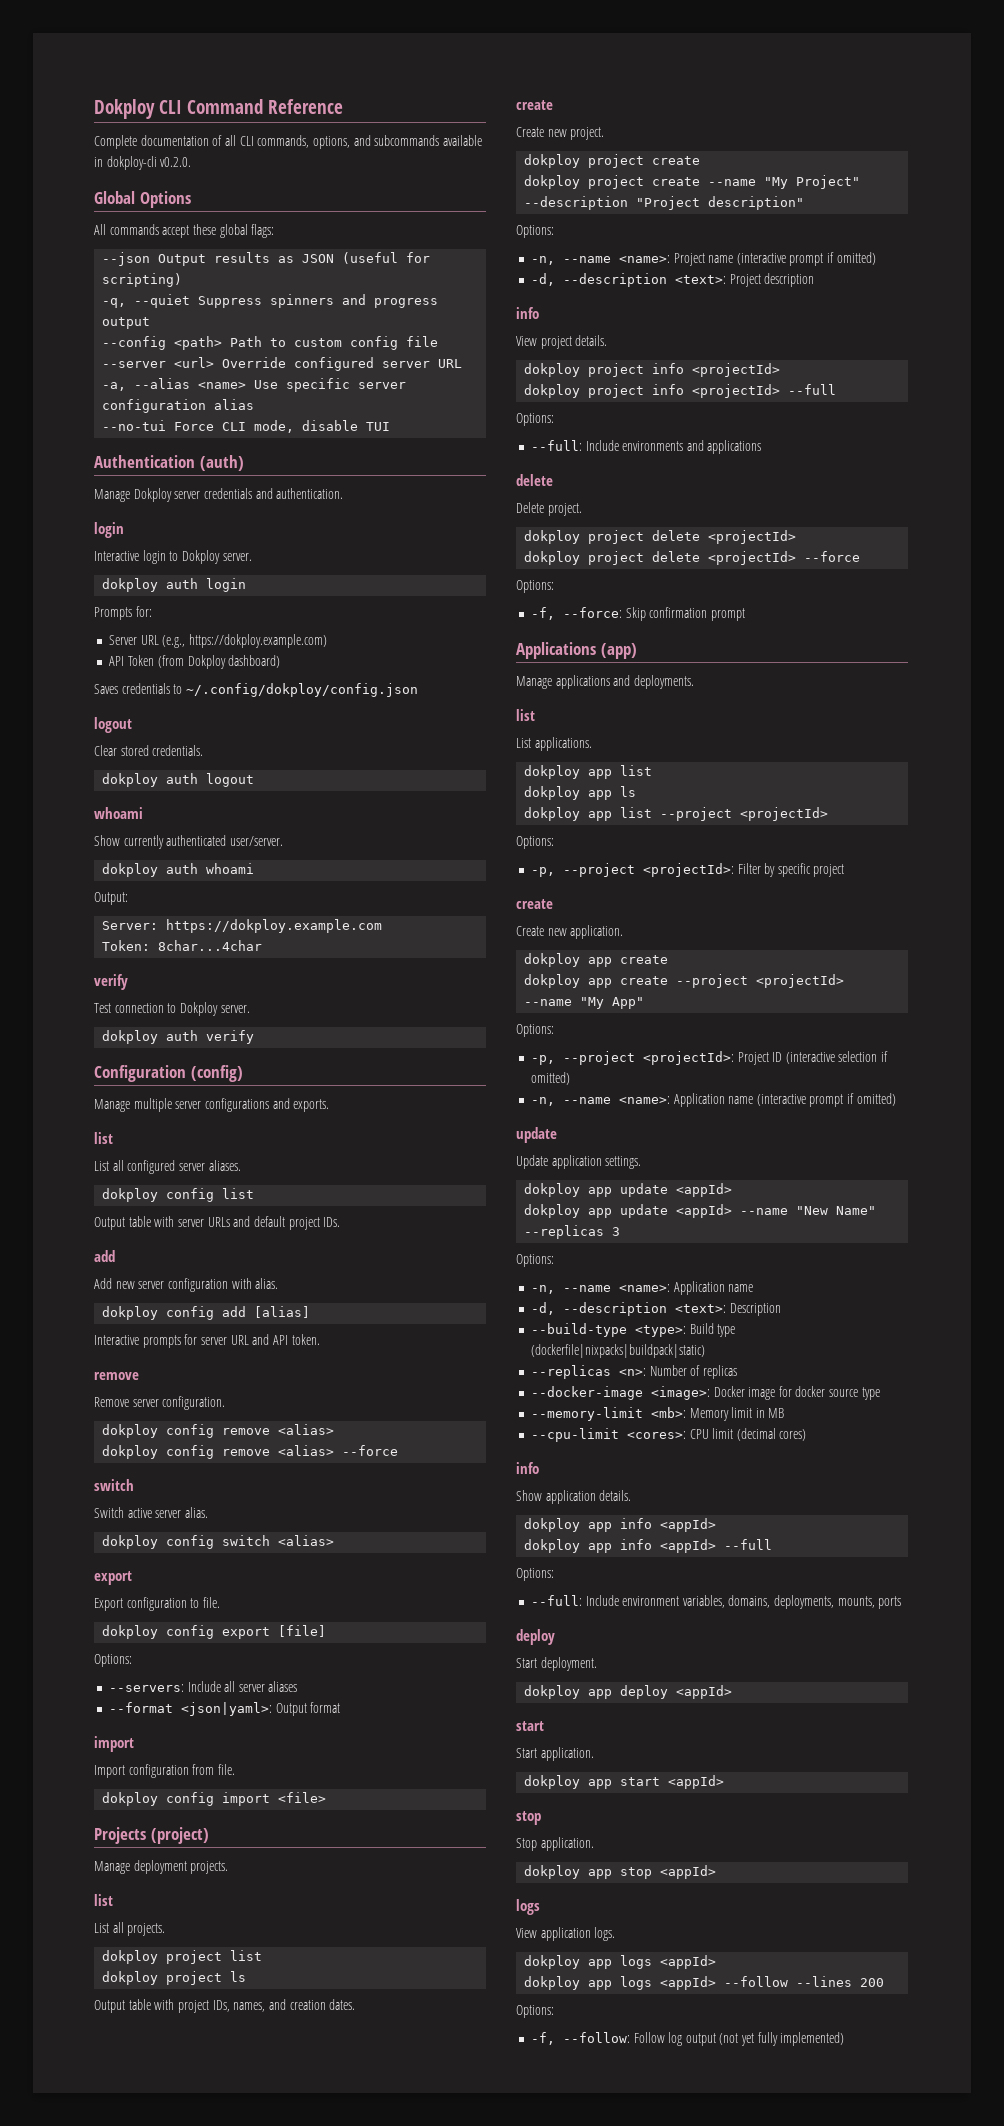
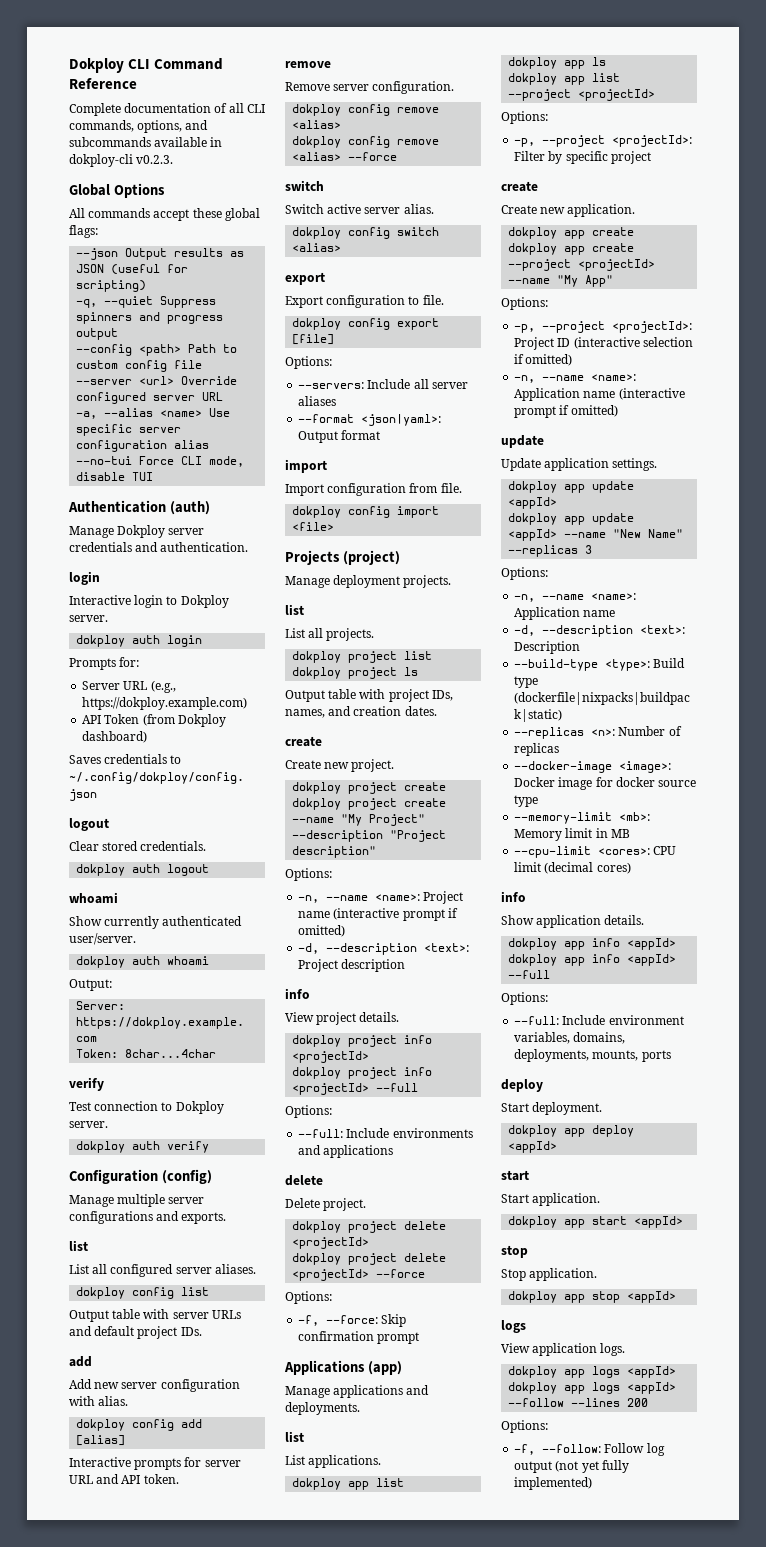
- Complete documentation of all CLI commands, options, and subcommands available in dokploy-cli v0.2.0.
+ Complete documentation of all CLI commands, options, and subcommands available in dokploy-cli v0.2.3.

